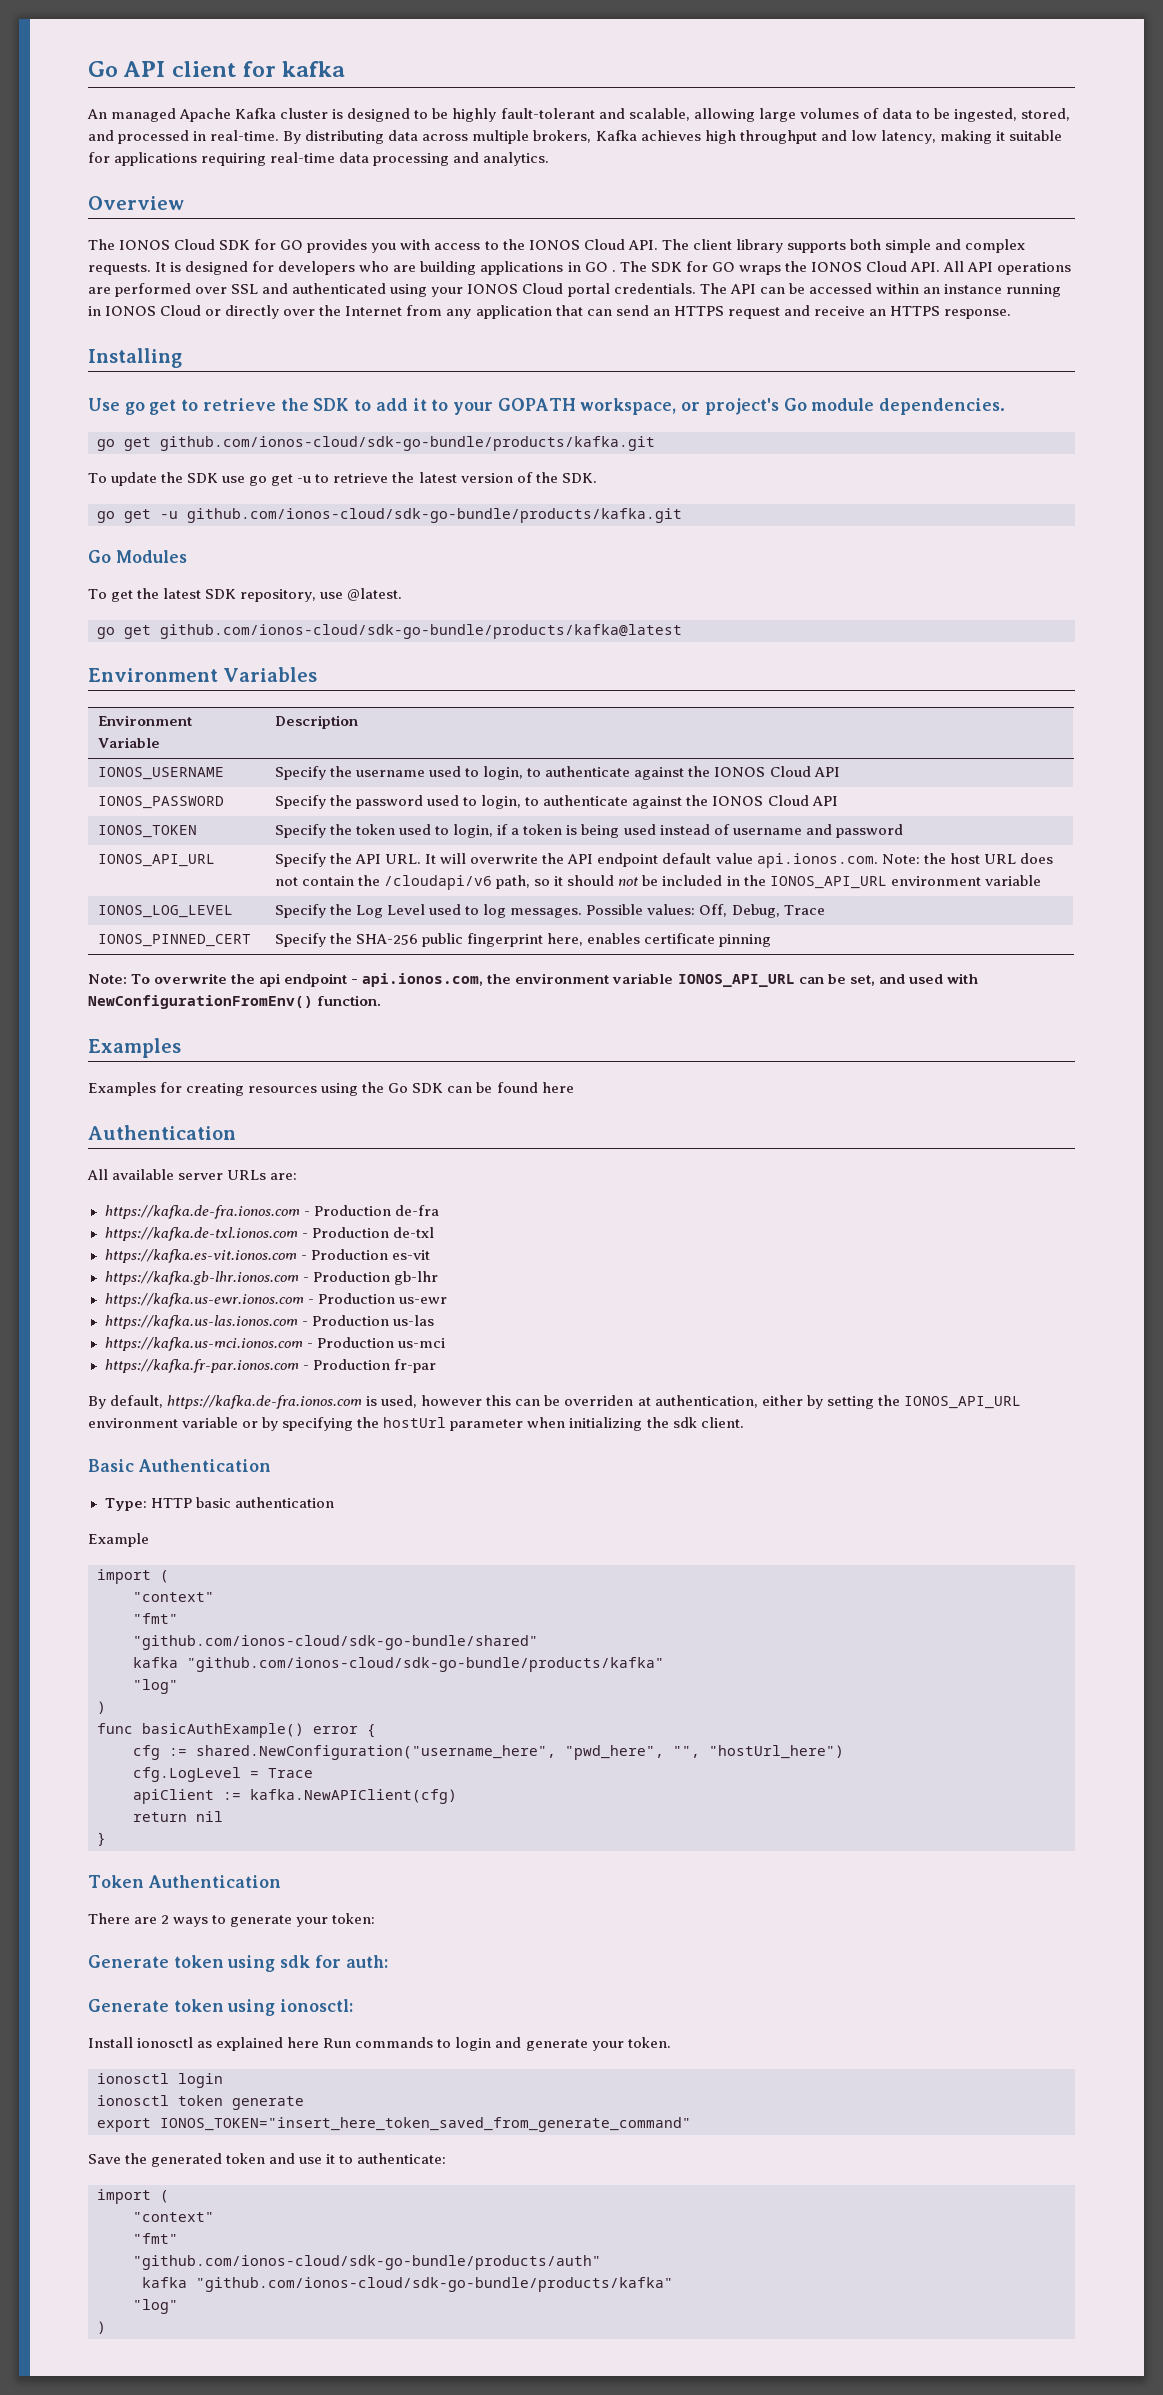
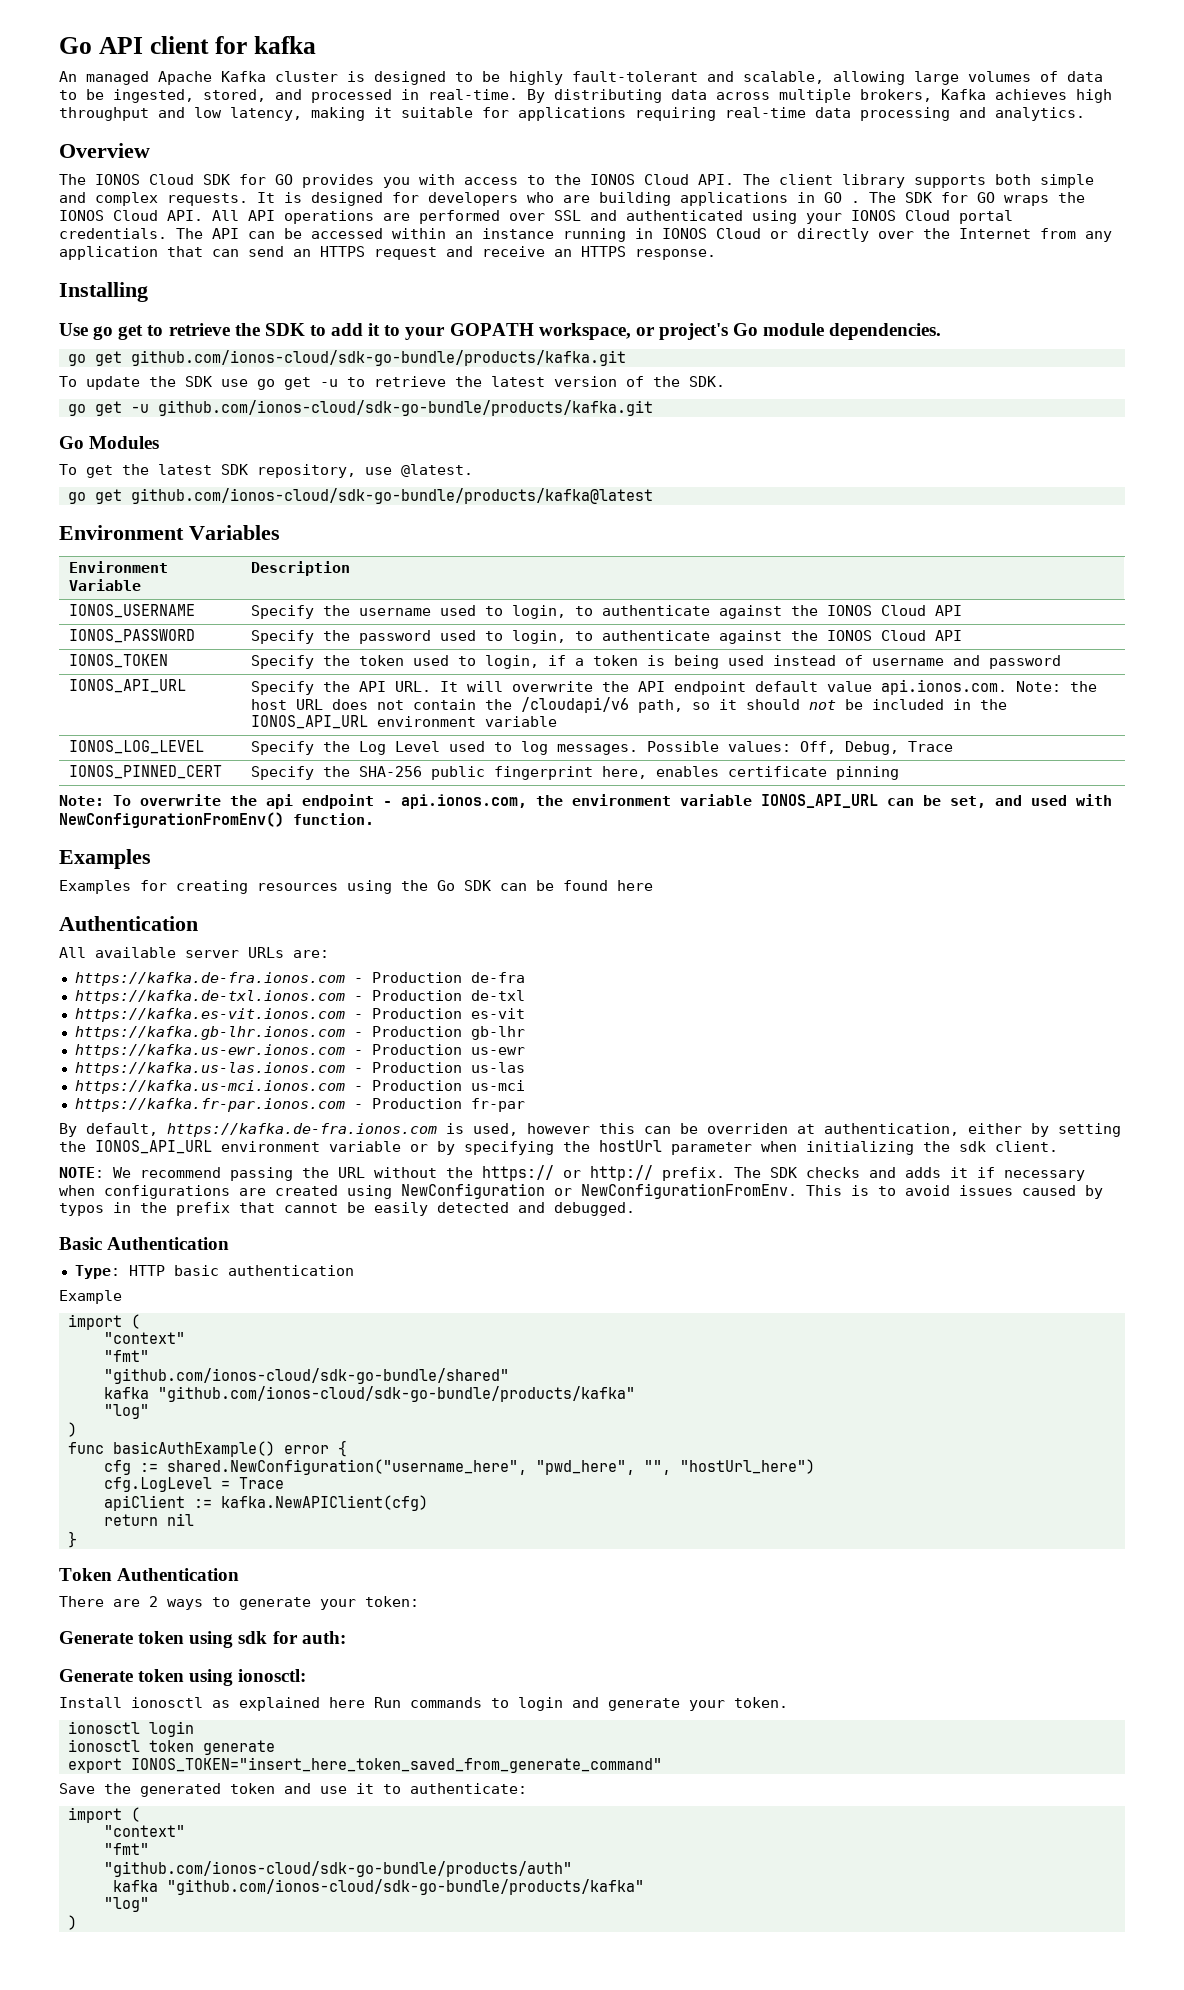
+ NOTE: We recommend passing the URL without the https:// or http:// prefix. The SDK checks and adds it if necessary when configurations are created using NewConfiguration or NewConfigurationFromEnv. This is to avoid issues caused by typos in the prefix that cannot be easily detected and debugged.

